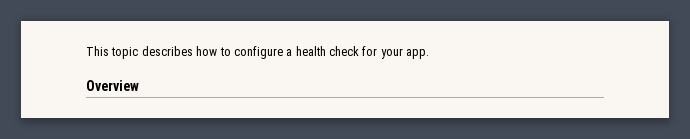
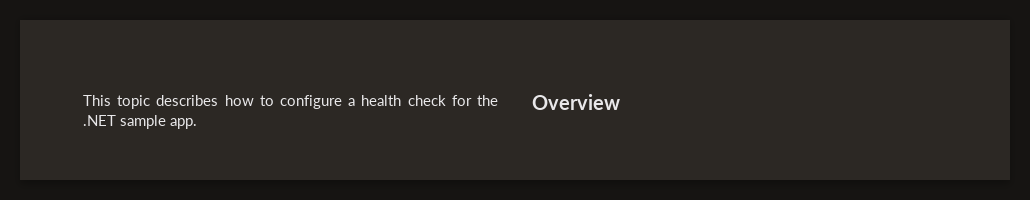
- This topic describes how to configure a health check for your app.
+ This topic describes how to configure a health check for the .NET sample app.

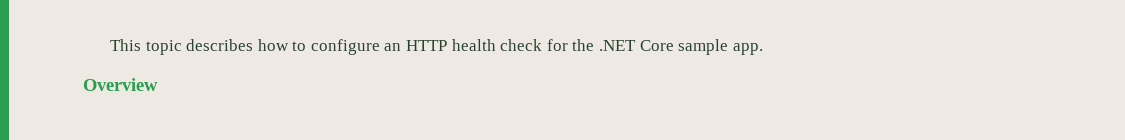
- This topic describes how to configure a health check for the .NET sample app.
+ This topic describes how to configure an HTTP health check for the .NET Core sample app.

